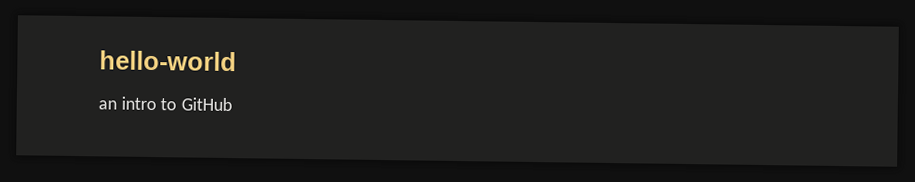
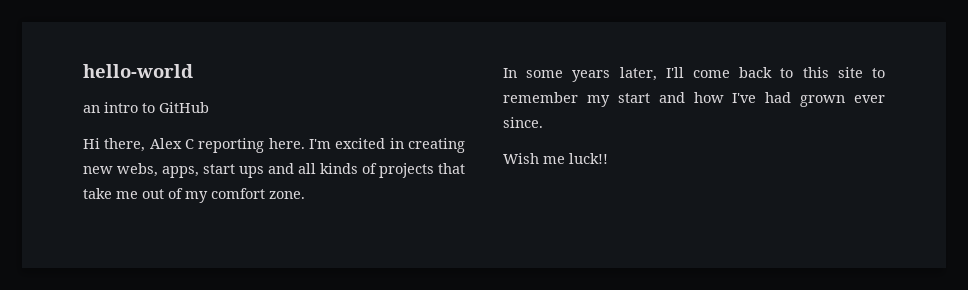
+ Hi there, Alex C reporting here. I'm excited in creating new webs, apps, start ups and all kinds of projects that take me out of my comfort zone.
+ In some years later, I'll come back to this site to remember my start and how I've had grown ever since.
+ Wish me luck!!

